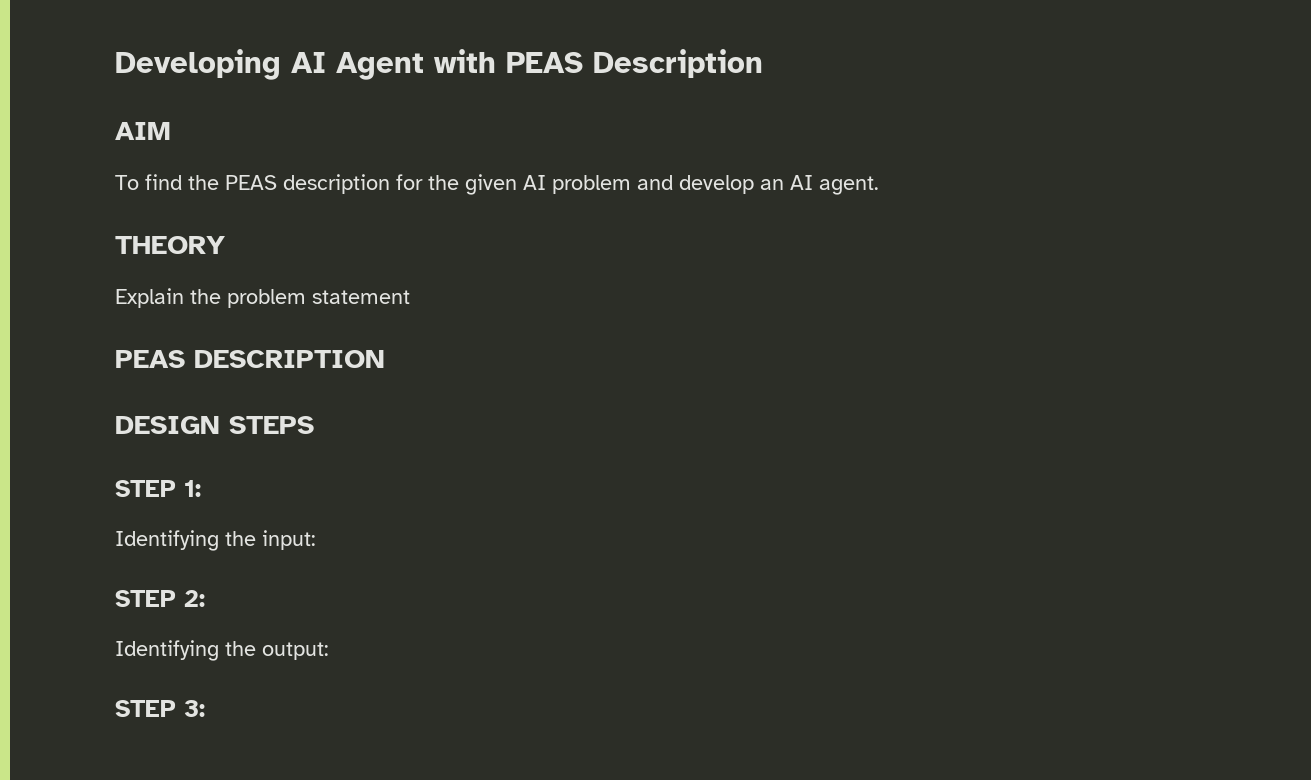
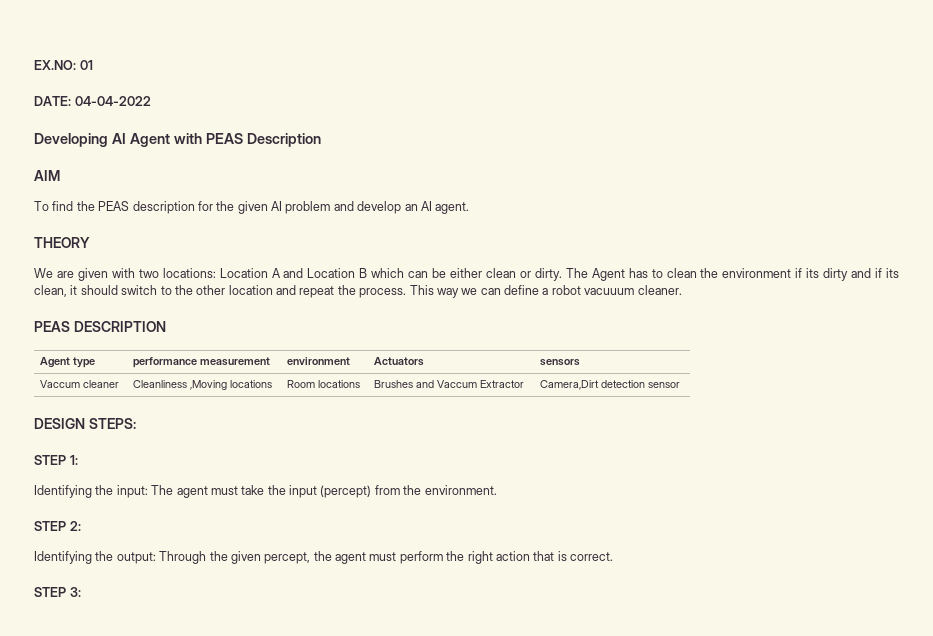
+ EX.NO: 01
+ DATE: 04-04-2022
- Explain the problem statement
+ We are given with two locations: Location A and Location B which can be either clean or dirty. The Agent has to clean the environment if its dirty and if its clean, it should switch to the other location and repeat the process. This way we can define a robot vacuuum cleaner.
  PEAS DESCRIPTION
+ Agent type | performance measurement | environment | Actuators | sensors
+ Vaccum cleaner | Cleanliness ,Moving locations | Room locations | Brushes and Vaccum Extractor | Camera,Dirt detection sensor
- DESIGN STEPS
+ DESIGN STEPS:
- Identifying the input:
+ Identifying the input: The agent must take the input (percept) from the environment.
- Identifying the output:
+ Identifying the output: Through the given percept, the agent must perform the right action that is correct.

